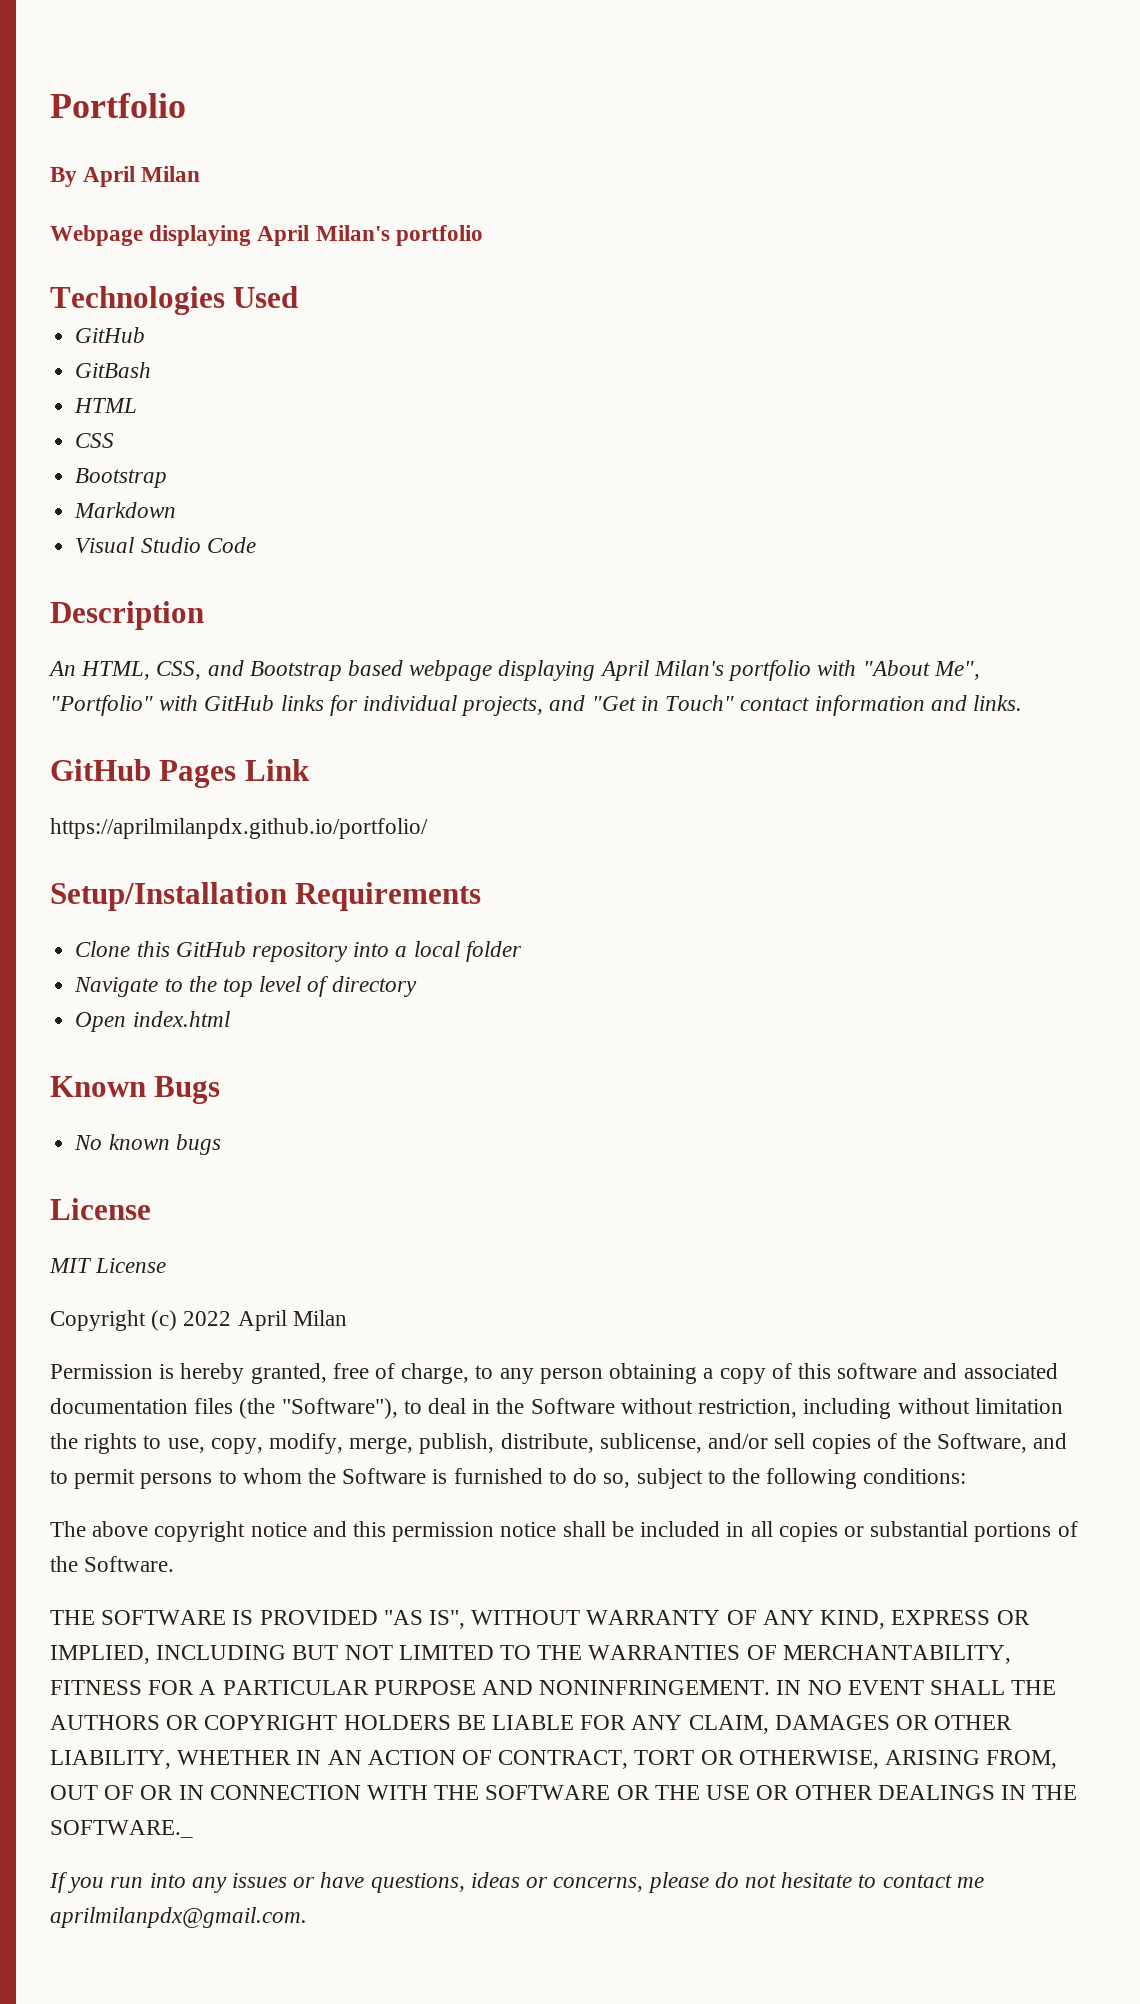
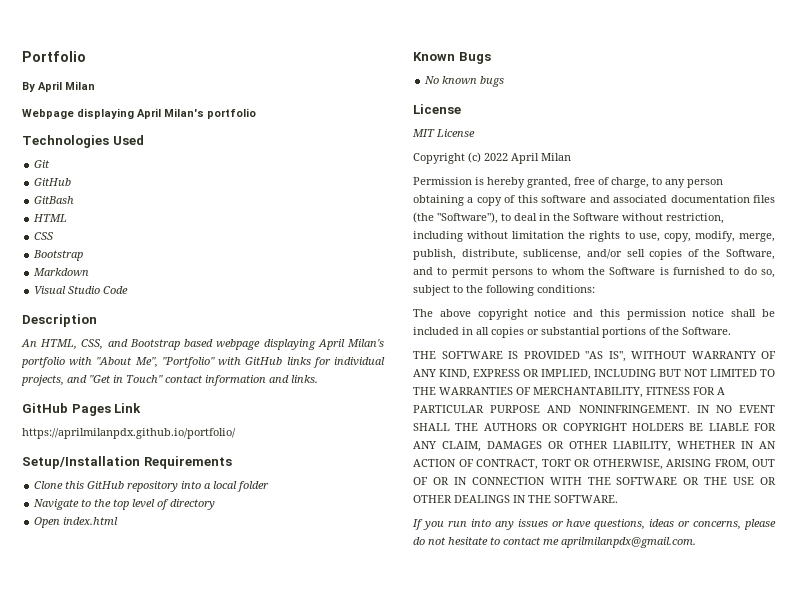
+ Git
- IN NO EVENT SHALL THE AUTHORS OR COPYRIGHT HOLDERS BE LIABLE FOR ANY CLAIM, DAMAGES OR OTHER LIABILITY, WHETHER IN AN ACTION OF CONTRACT, TORT OR OTHERWISE, ARISING FROM, OUT OF OR IN CONNECTION WITH THE SOFTWARE OR THE USE OR OTHER DEALINGS IN THE SOFTWARE._
+ IN NO EVENT SHALL THE AUTHORS OR COPYRIGHT HOLDERS BE LIABLE FOR ANY CLAIM, DAMAGES OR OTHER LIABILITY, WHETHER IN AN ACTION OF CONTRACT, TORT OR OTHERWISE, ARISING FROM, OUT OF OR IN CONNECTION WITH THE SOFTWARE OR THE USE OR OTHER DEALINGS IN THE SOFTWARE.

